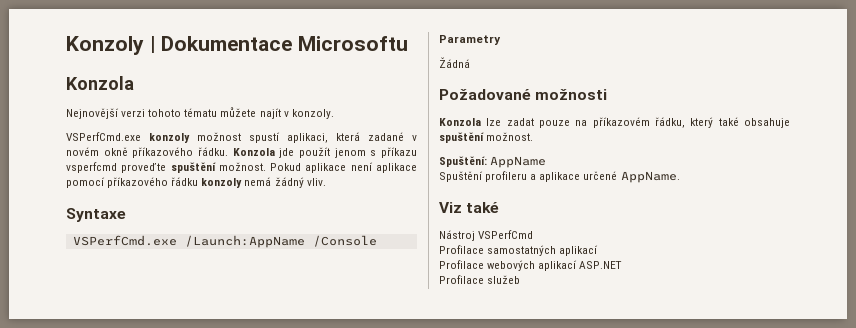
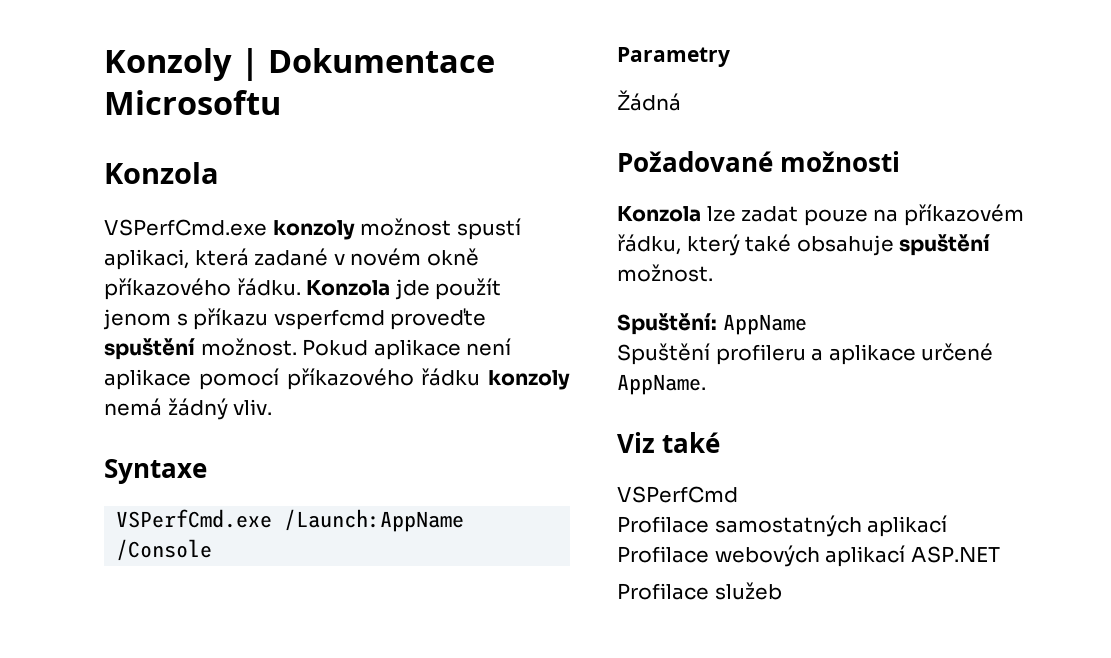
- Nejnovější verzi tohoto tématu můžete najít v konzoly.
- Nástroj VSPerfCmd
+ VSPerfCmd

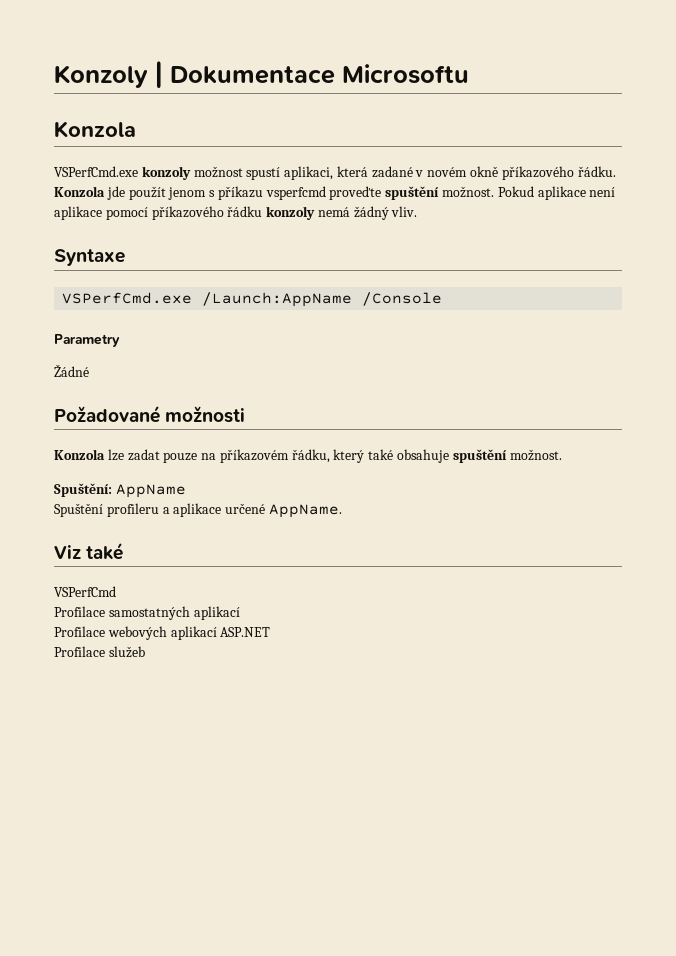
- Žádná
+ Žádné

